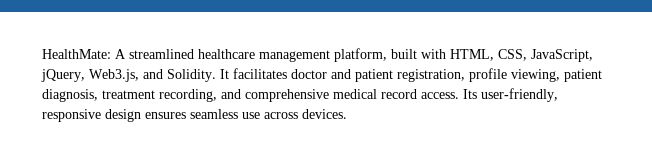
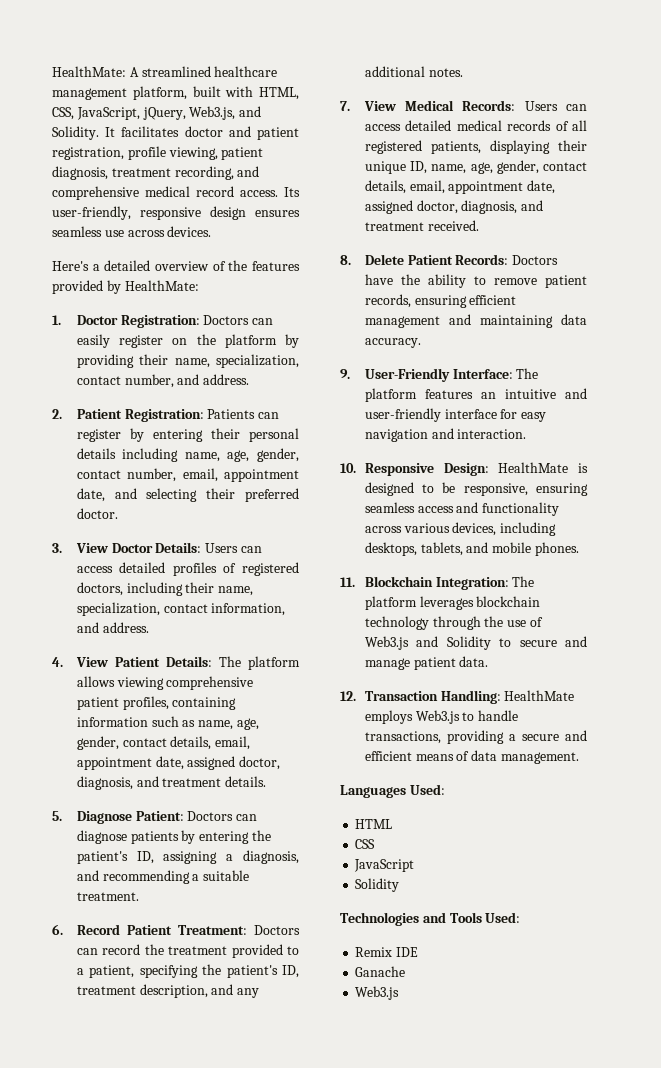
+ Here's a detailed overview of the features provided by HealthMate:
+ 1. Doctor Registration: Doctors can easily register on the platform by providing their name, specialization, contact number, and address.
+ 2. Patient Registration: Patients can register by entering their personal details including name, age, gender, contact number, email, appointment date, and selecting their preferred doctor.
+ 3. View Doctor Details: Users can access detailed profiles of registered doctors, including their name, specialization, contact information, and address.
+ 4. View Patient Details: The platform allows viewing comprehensive patient profiles, containing information such as name, age, gender, contact details, email, appointment date, assigned doctor, diagnosis, and treatment details.
+ 5. Diagnose Patient: Doctors can diagnose patients by entering the patient's ID, assigning a diagnosis, and recommending a suitable treatment.
+ 6. Record Patient Treatment: Doctors can record the treatment provided to a patient, specifying the patient's ID, treatment description, and any additional notes.
+ 7. View Medical Records: Users can access detailed medical records of all registered patients, displaying their unique ID, name, age, gender, contact details, email, appointment date, assigned doctor, diagnosis, and treatment received.
+ 8. Delete Patient Records: Doctors have the ability to remove patient records, ensuring efficient management and maintaining data accuracy.
+ 9. User-Friendly Interface: The platform features an intuitive and user-friendly interface for easy navigation and interaction.
+ 10. Responsive Design: HealthMate is designed to be responsive, ensuring seamless access and functionality across various devices, including desktops, tablets, and mobile phones.
+ 11. Blockchain Integration: The platform leverages blockchain technology through the use of Web3.js and Solidity to secure and manage patient data.
+ 12. Transaction Handling: HealthMate employs Web3.js to handle transactions, providing a secure and efficient means of data management.
+ Languages Used:
+ HTML
+ CSS
+ JavaScript
+ Solidity
+ Technologies and Tools Used:
+ Remix IDE
+ Ganache
+ Web3.js

